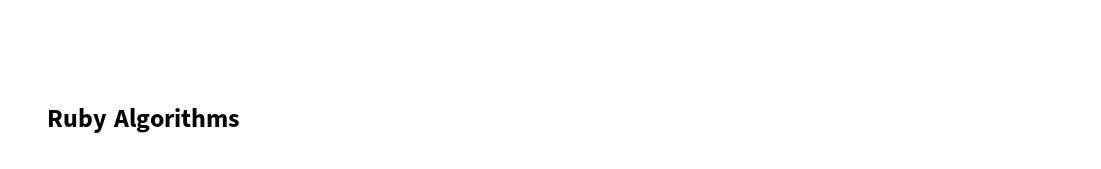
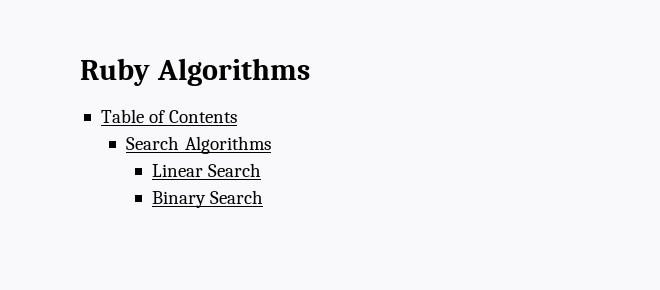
+ Table of Contents
+ Search Algorithms
+ Linear Search
+ Binary Search

